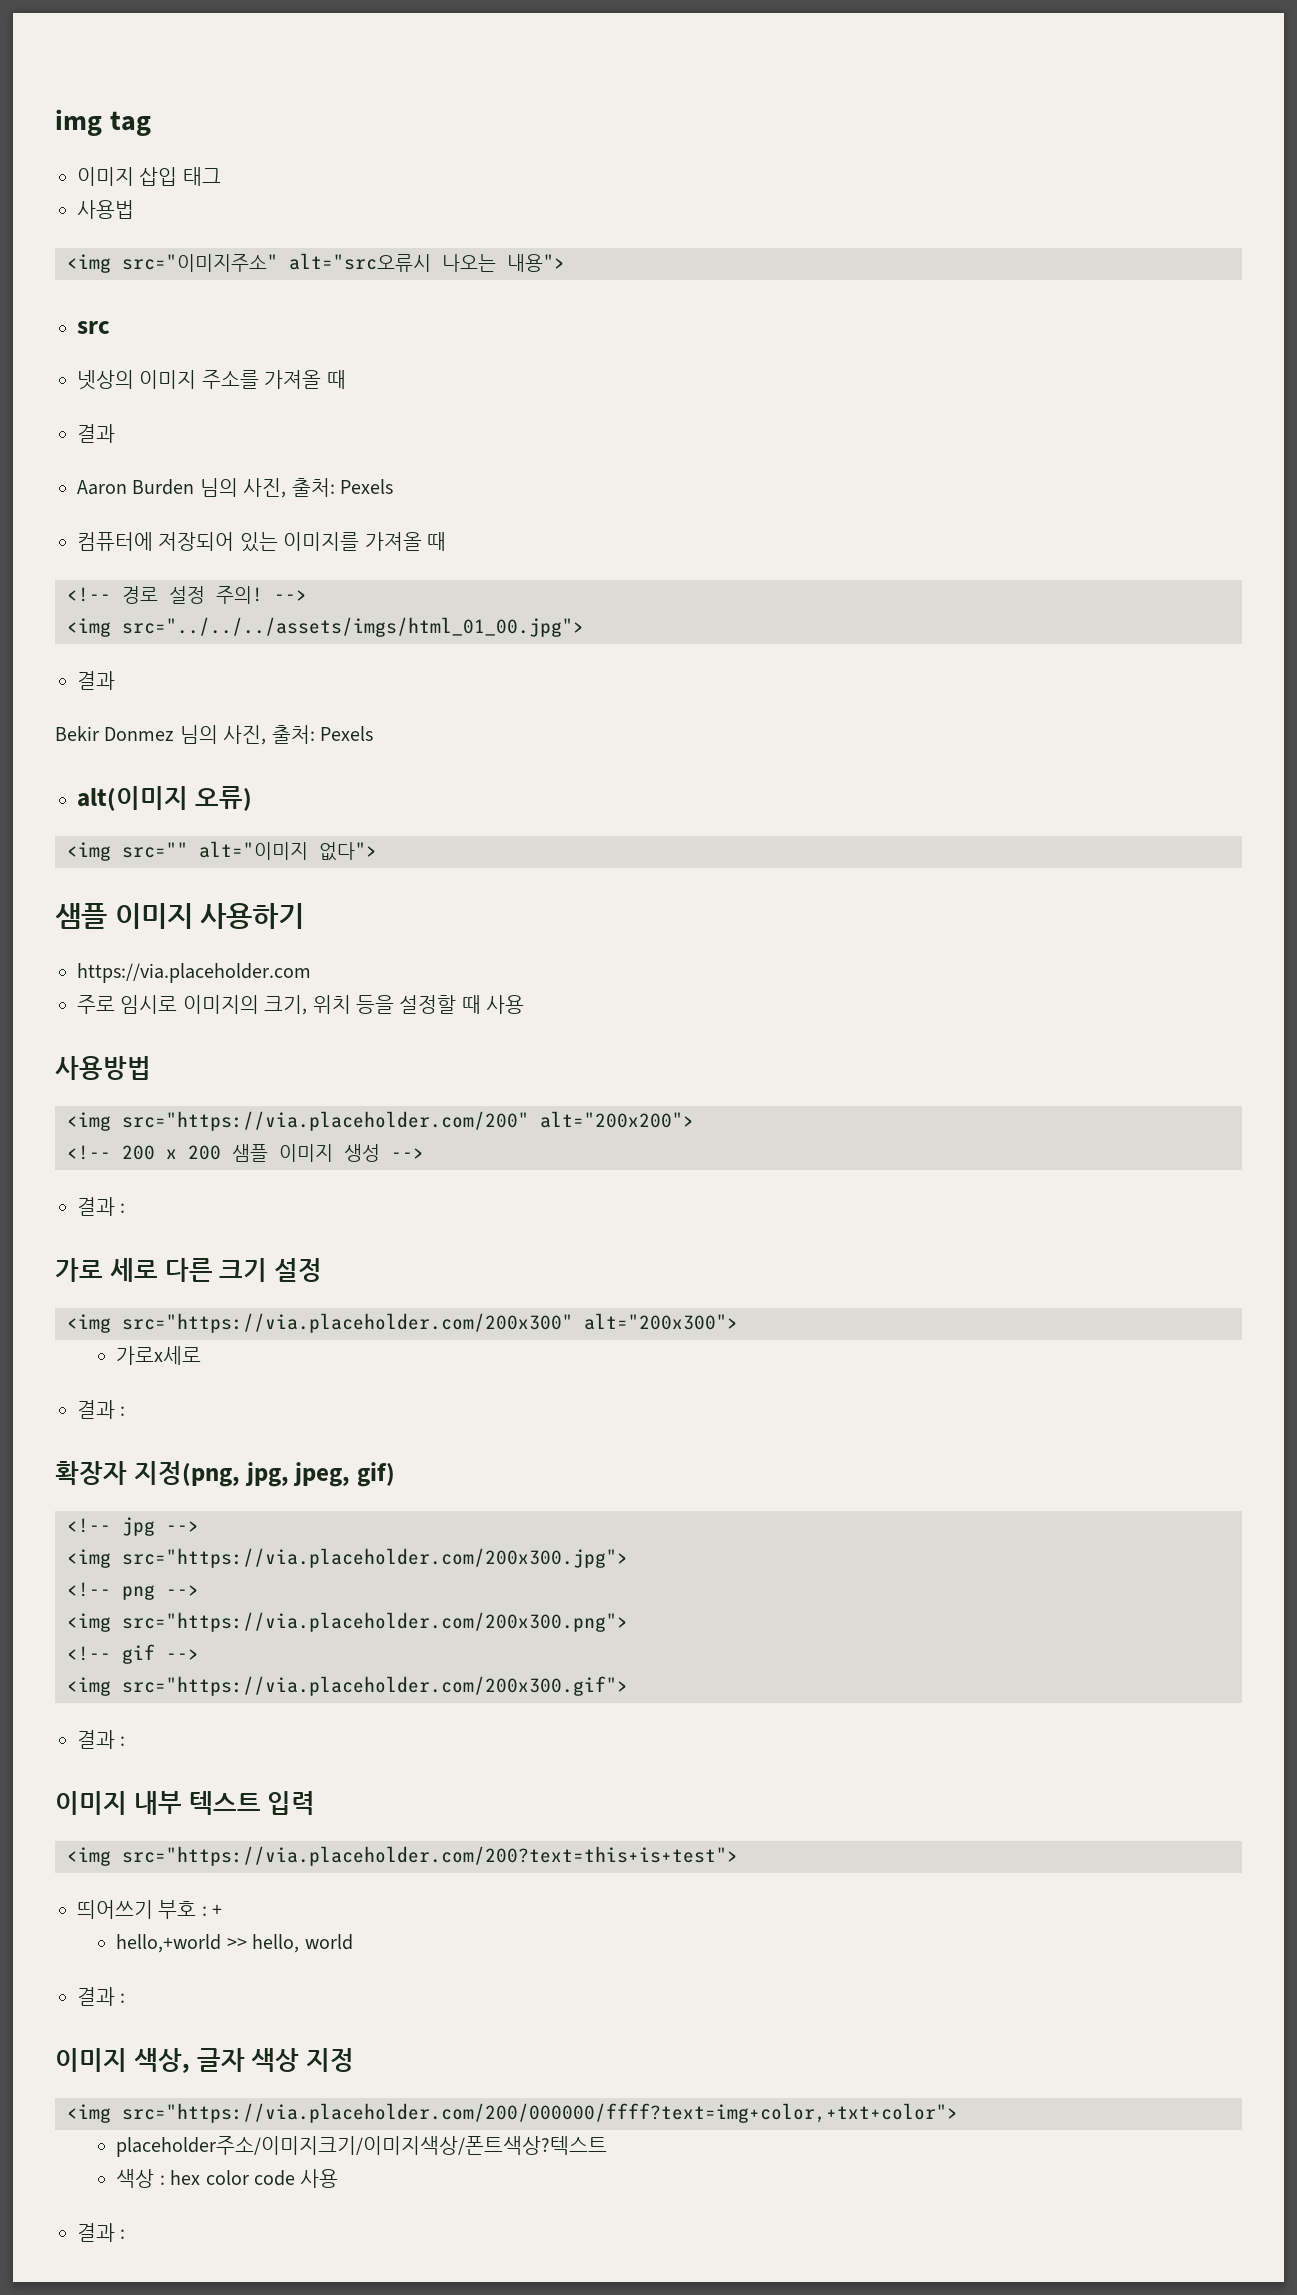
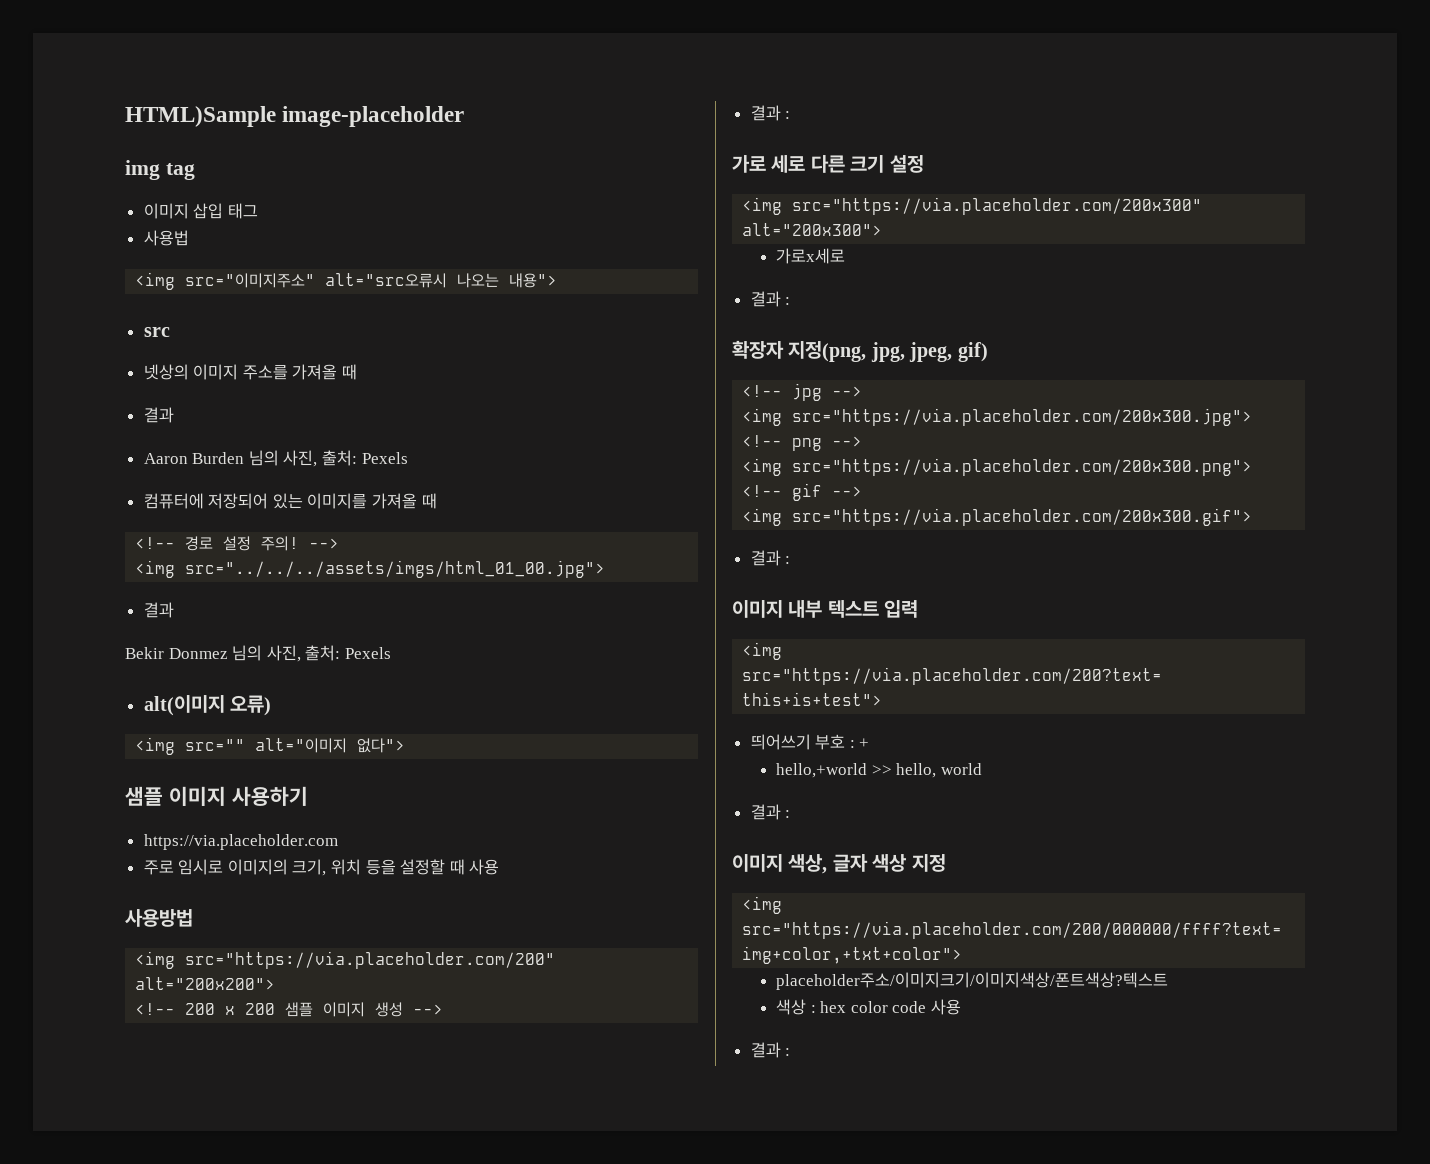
+ HTML)Sample image-placeholder

